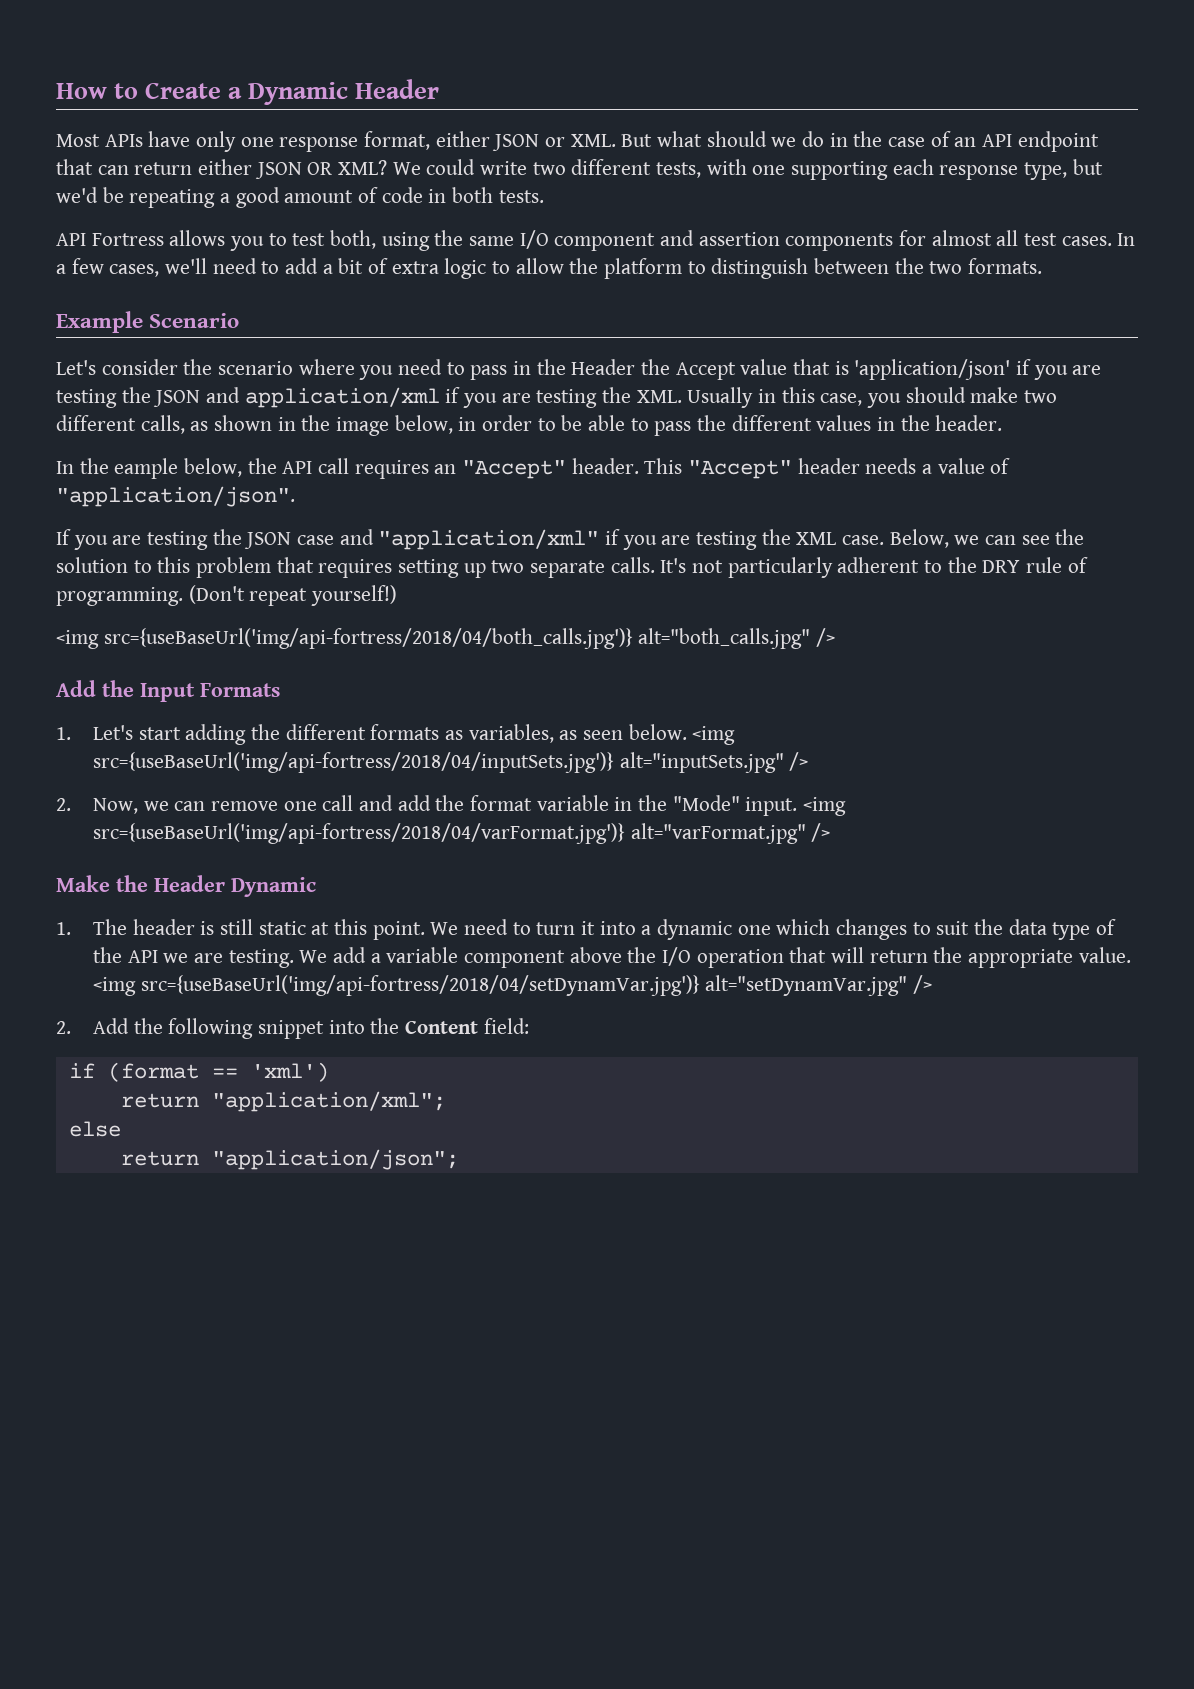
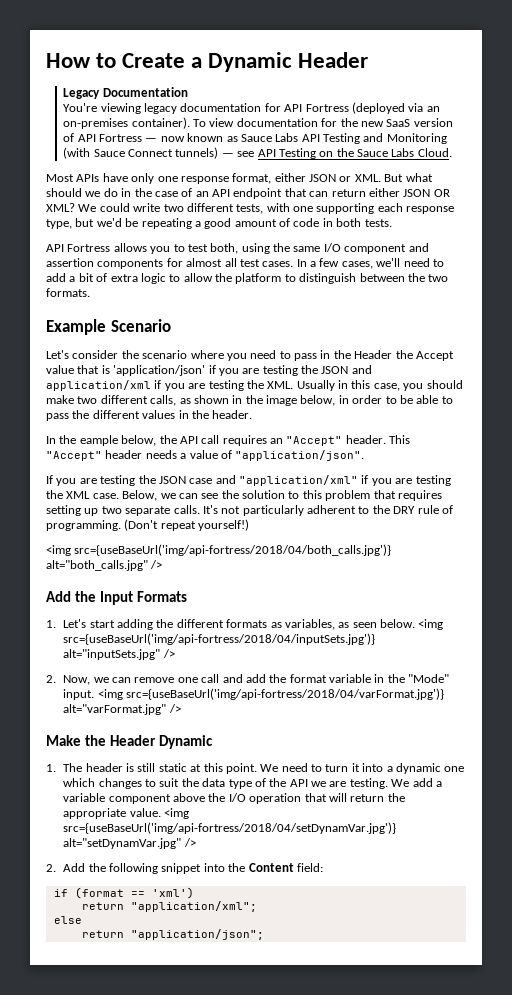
+ Legacy Documentation
+ You're viewing legacy documentation for API Fortress (deployed via an on-premises container). To view documentation for the new SaaS version of API Fortress — now known as Sauce Labs API Testing and Monitoring (with Sauce Connect tunnels) — see API Testing on the Sauce Labs Cloud.

